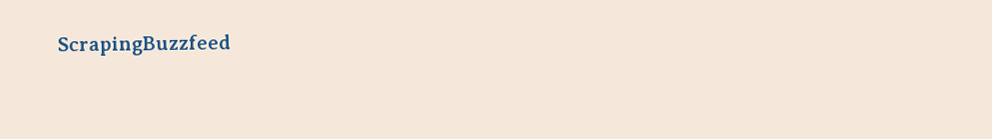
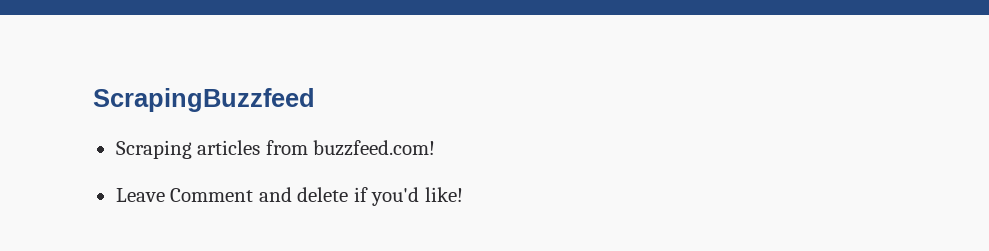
+ Scraping articles from buzzfeed.com!
+ Leave Comment and delete if you'd like!

